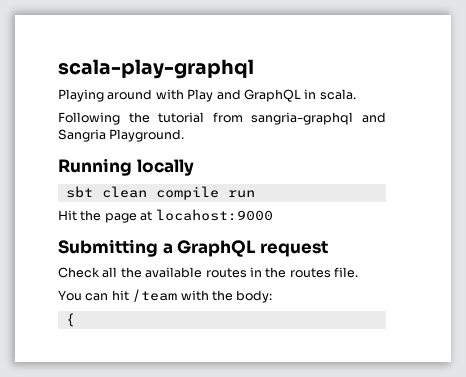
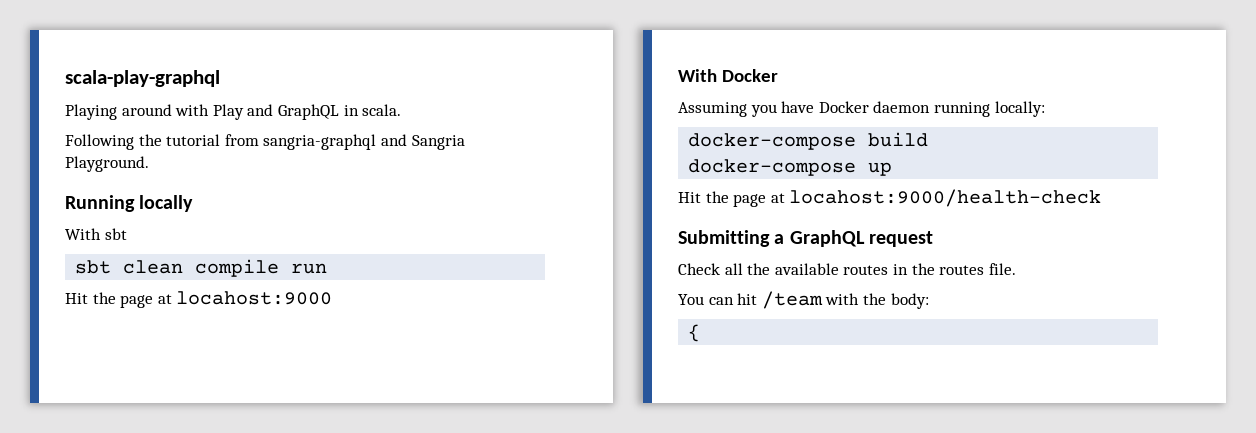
+ With sbt
+ With Docker
+ Assuming you have Docker daemon running locally:
+ docker-compose build
+ docker-compose up
+ Hit the page at locahost:9000/health-check

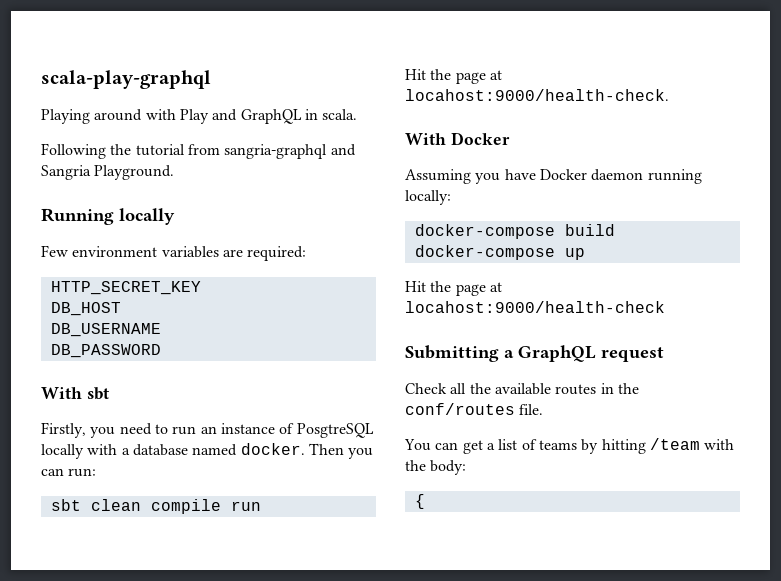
+ Few environment variables are required:
+ HTTP_SECRET_KEY
+ DB_HOST
+ DB_USERNAME
+ DB_PASSWORD
  With sbt
+ Firstly, you need to run an instance of PosgtreSQL locally with a database named docker. Then you can run:
- Hit the page at locahost:9000
+ Hit the page at locahost:9000/health-check.
- Check all the available routes in the routes file.
+ Check all the available routes in the conf/routes file.
- You can hit /team with the body:
+ You can get a list of teams by hitting /team with the body:

